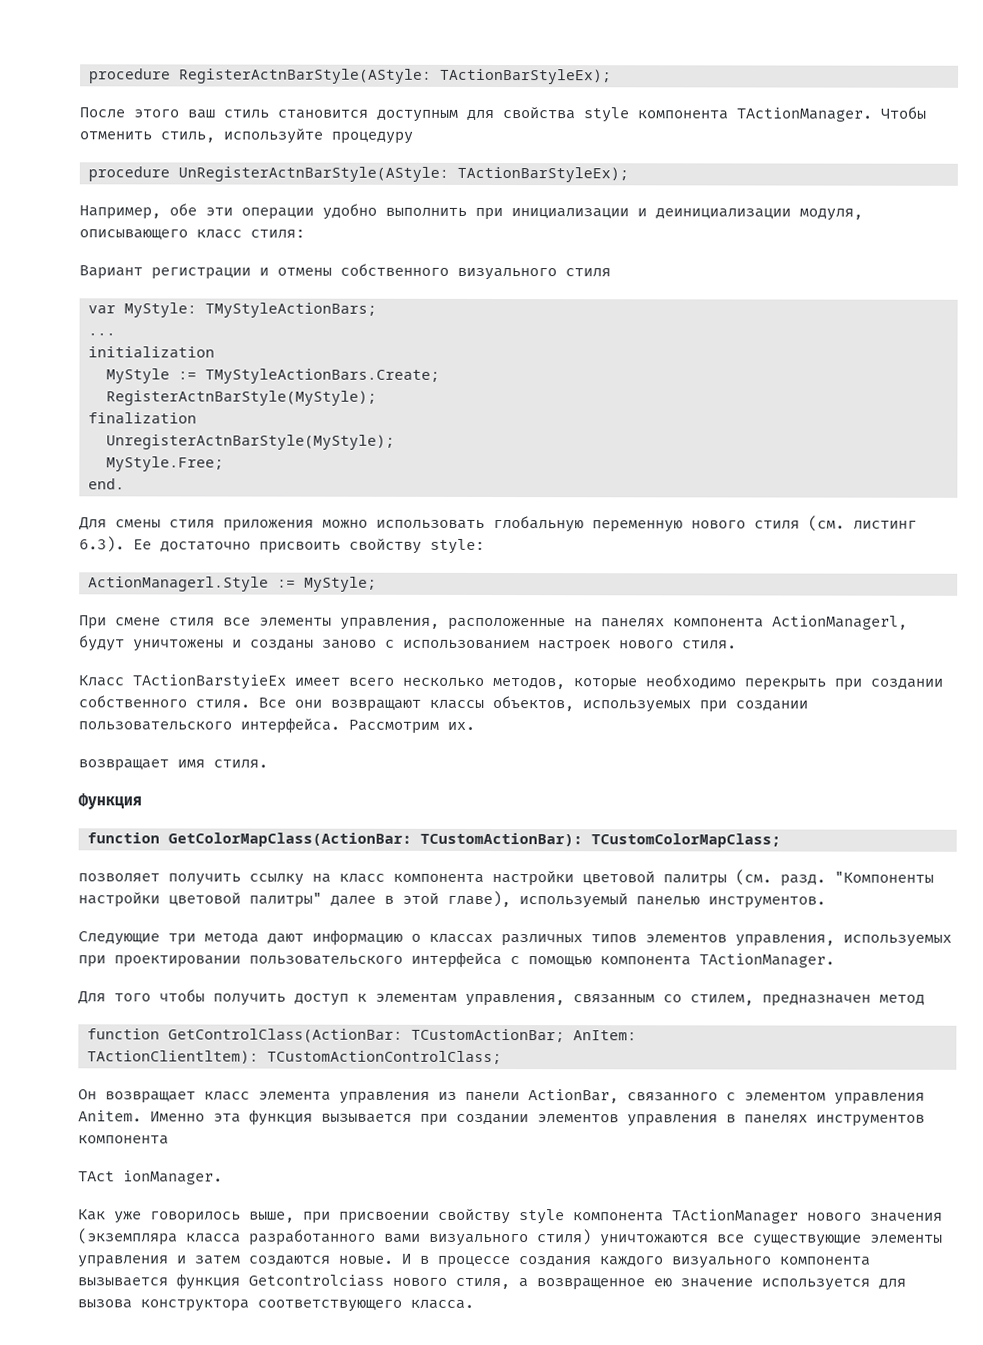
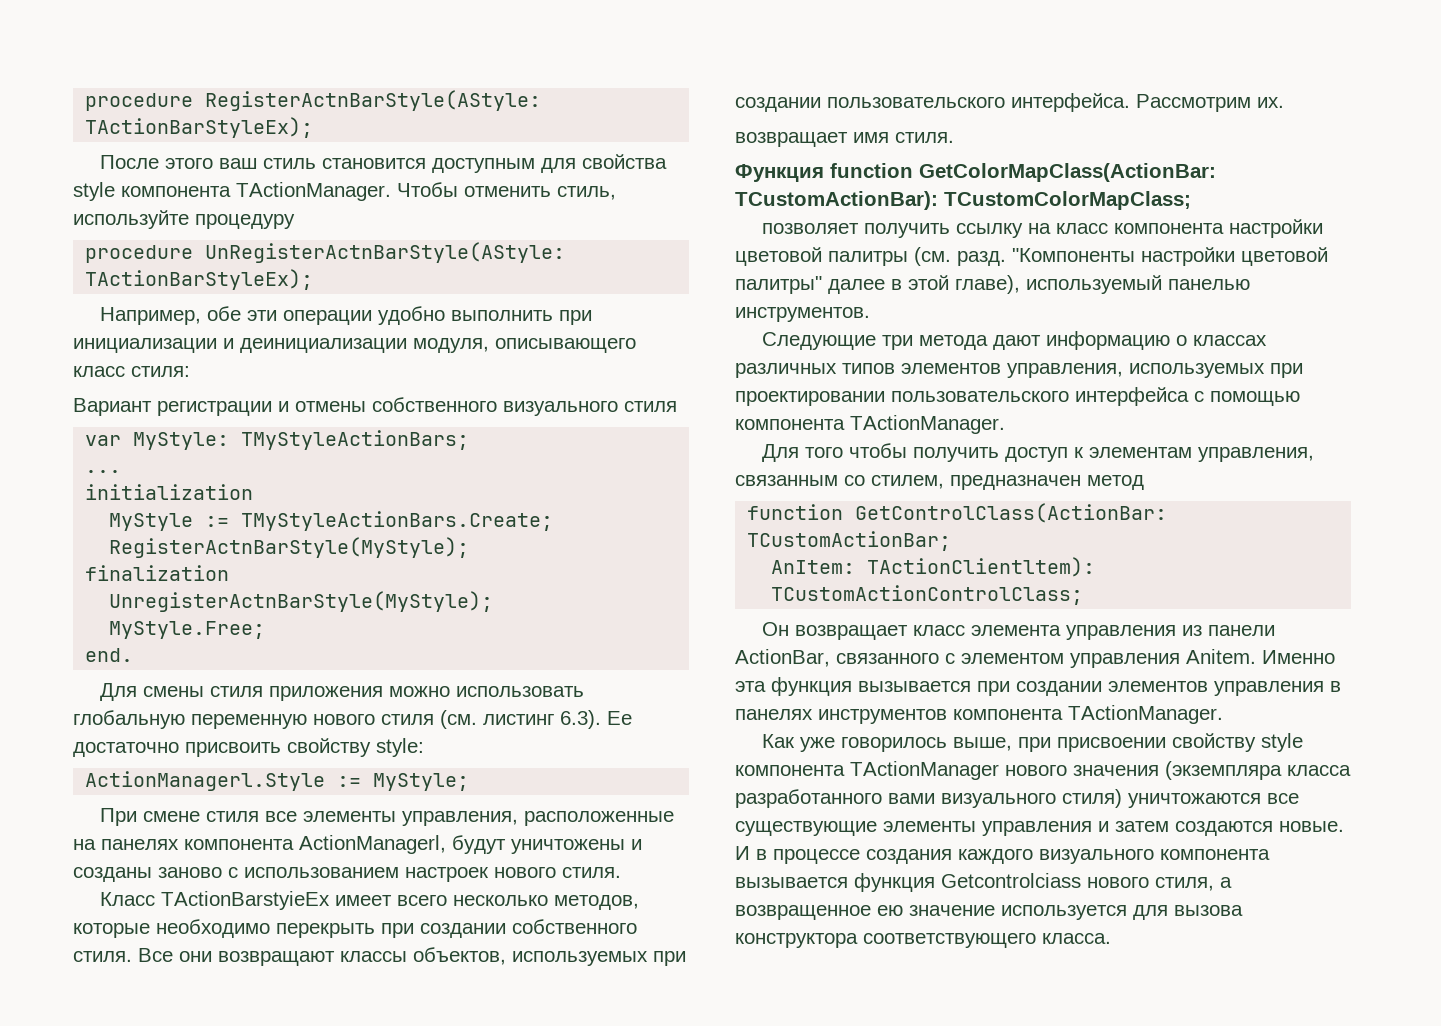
- Функция
- function GetColorMapClass(ActionBar: TCustomActionBar): TCustomColorMapClass;
+ Функция function GetColorMapClass(ActionBar: TCustomActionBar): TCustomColorMapClass;
- function GetControlClass(ActionBar: TCustomActionBar; AnItem:
- TActionClientltem): TCustomActionControlClass;
+ function GetControlClass(ActionBar: TCustomActionBar;
+ AnItem: TActionClientltem): TCustomActionControlClass;
- Именно эта функция вызывается при создании элементов управления в панелях инструментов компонента
- TAct ionManager.
+ Именно эта функция вызывается при создании элементов управления в панелях инструментов компонента TActionManager.

